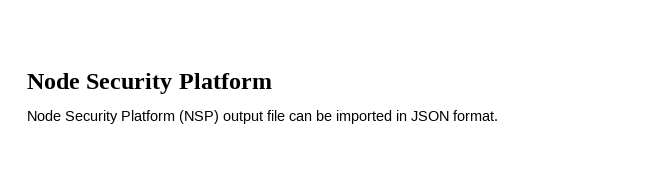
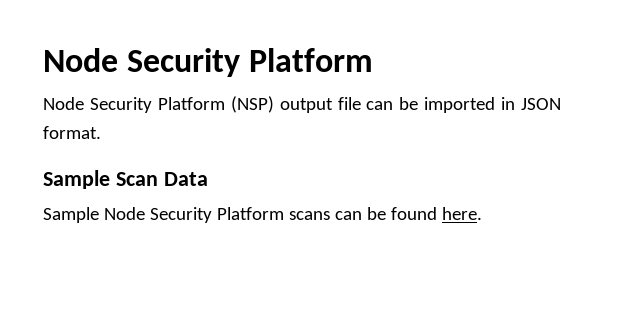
+ Sample Scan Data
+ Sample Node Security Platform scans can be found here.

